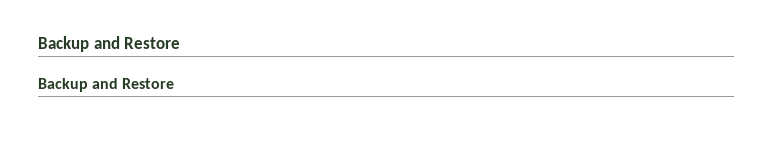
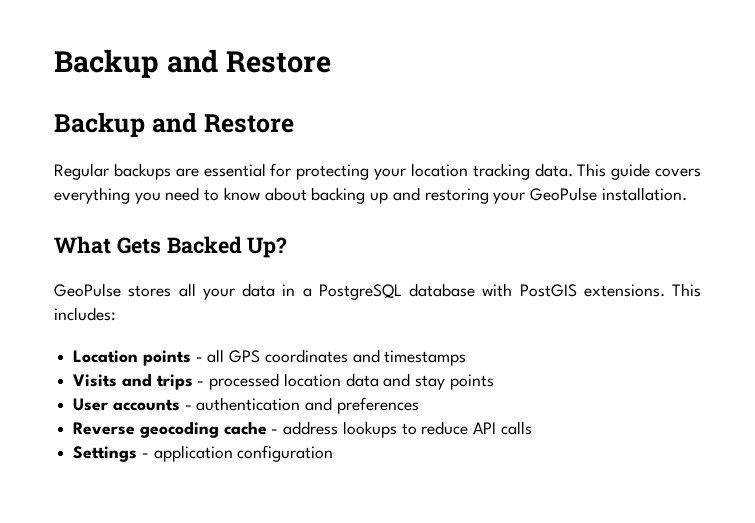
+ Regular backups are essential for protecting your location tracking data. This guide covers everything you need to know about backing up and restoring your GeoPulse installation.
+ What Gets Backed Up?
+ GeoPulse stores all your data in a PostgreSQL database with PostGIS extensions. This includes:
+ Location points - all GPS coordinates and timestamps
+ Visits and trips - processed location data and stay points
+ User accounts - authentication and preferences
+ Reverse geocoding cache - address lookups to reduce API calls
+ Settings - application configuration

